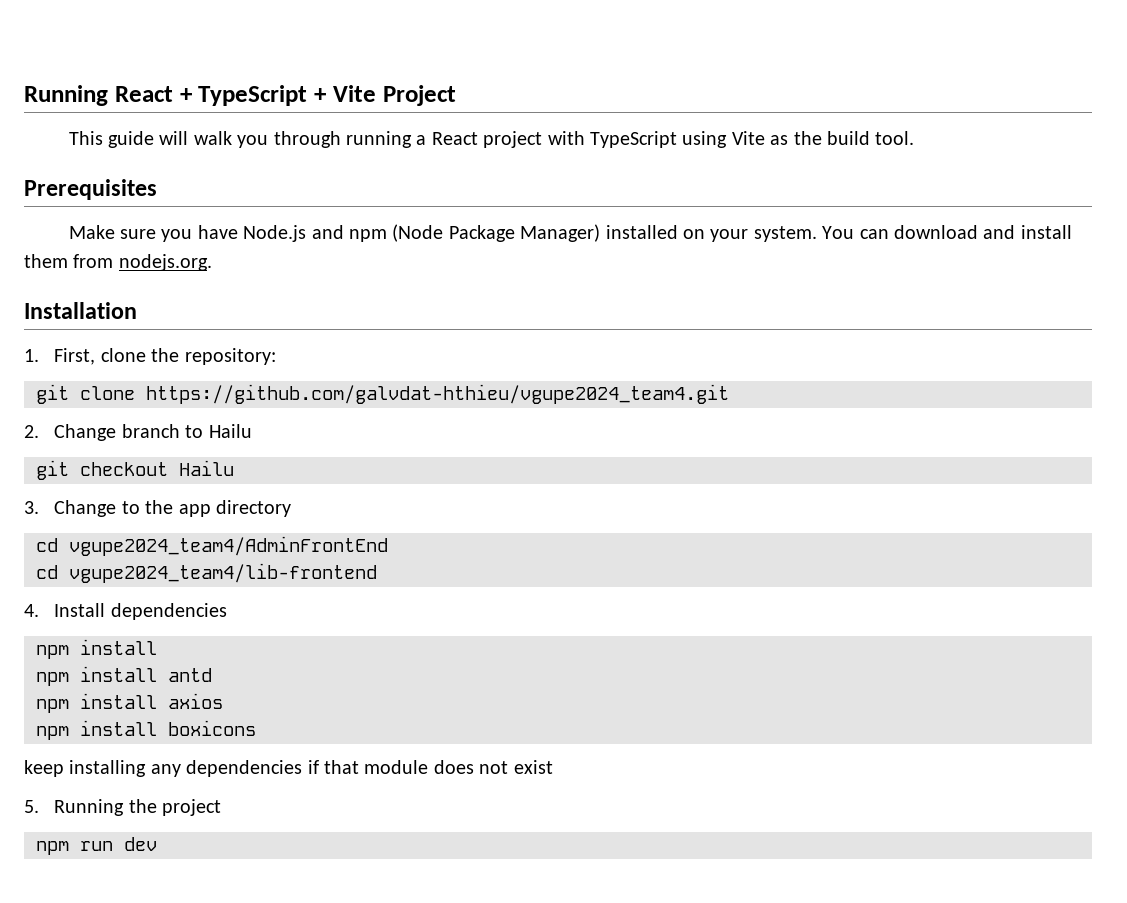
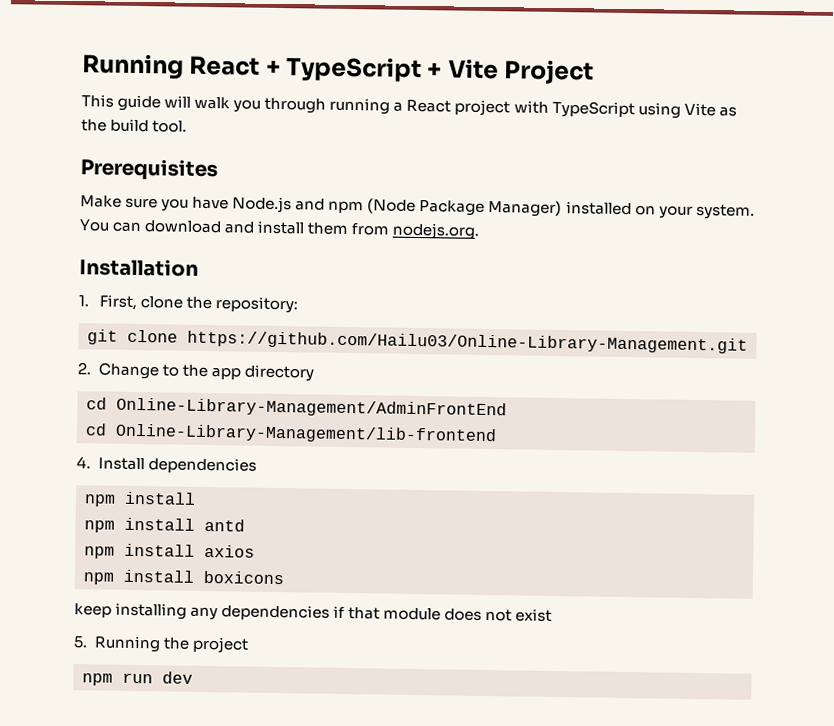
- git clone https://github.com/galvdat-hthieu/vgupe2024_team4.git
- 2. Change branch to Hailu
- git checkout Hailu
- 3. Change to the app directory
+ git clone https://github.com/Hailu03/Online-Library-Management.git
+ 2. Change to the app directory
- cd vgupe2024_team4/AdminFrontEnd
- cd vgupe2024_team4/lib-frontend
+ cd Online-Library-Management/AdminFrontEnd
+ cd Online-Library-Management/lib-frontend

